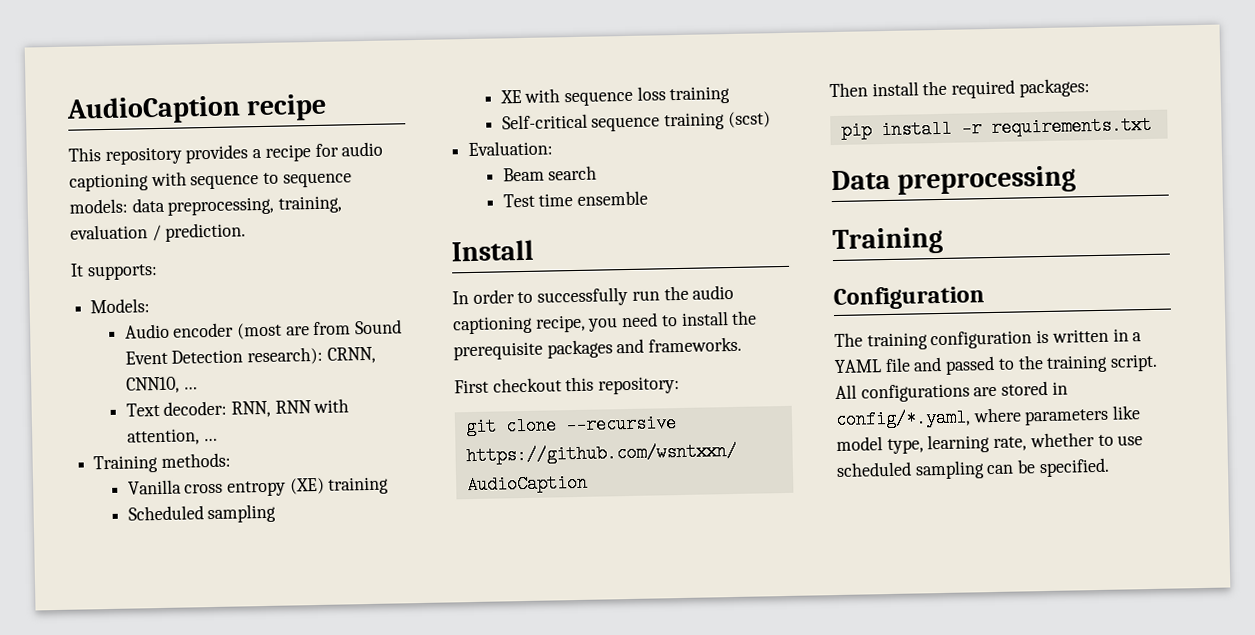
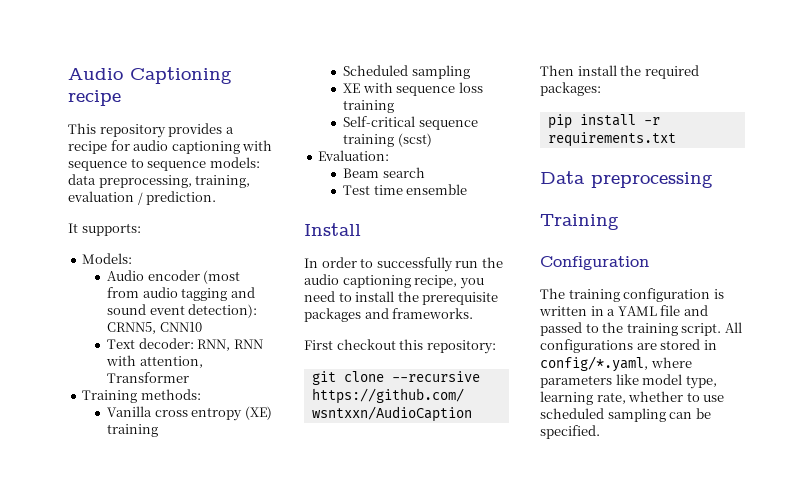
- AudioCaption recipe
+ Audio Captioning recipe
- Audio encoder (most are from Sound Event Detection research): CRNN, CNN10, …
+ Audio encoder (most from audio tagging and sound event detection): CRNN5, CNN10
- Text decoder: RNN, RNN with attention, …
+ Text decoder: RNN, RNN with attention, Transformer

